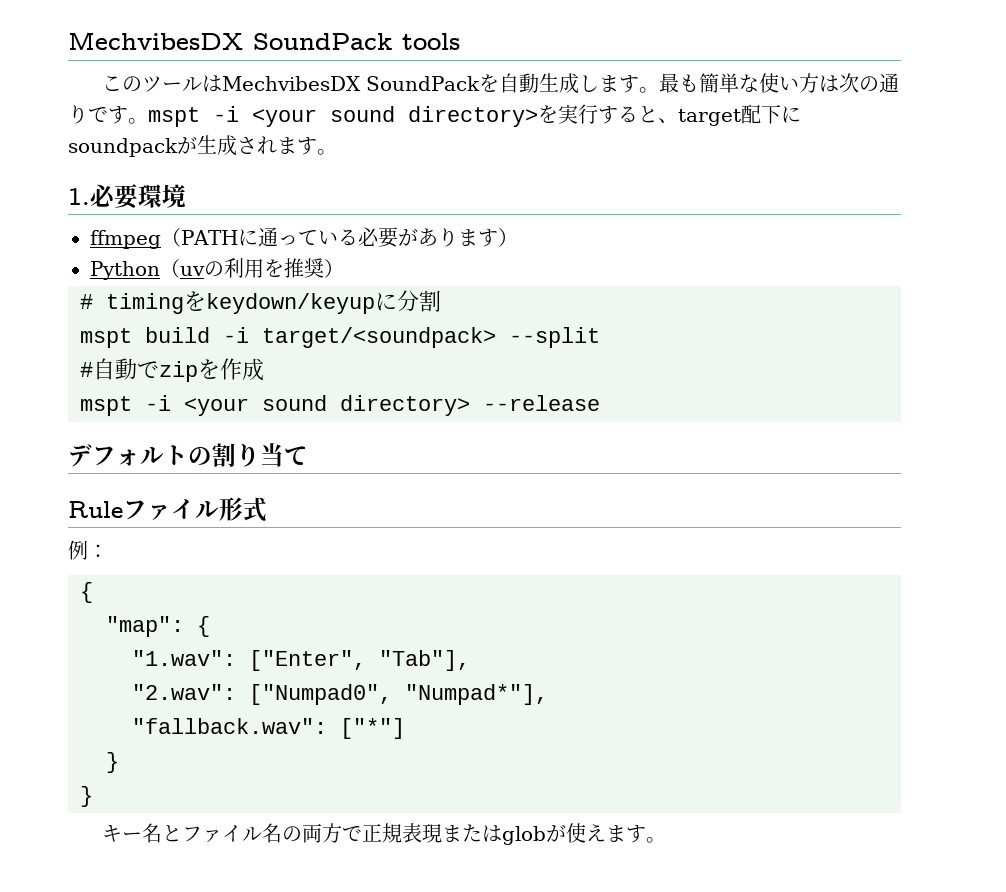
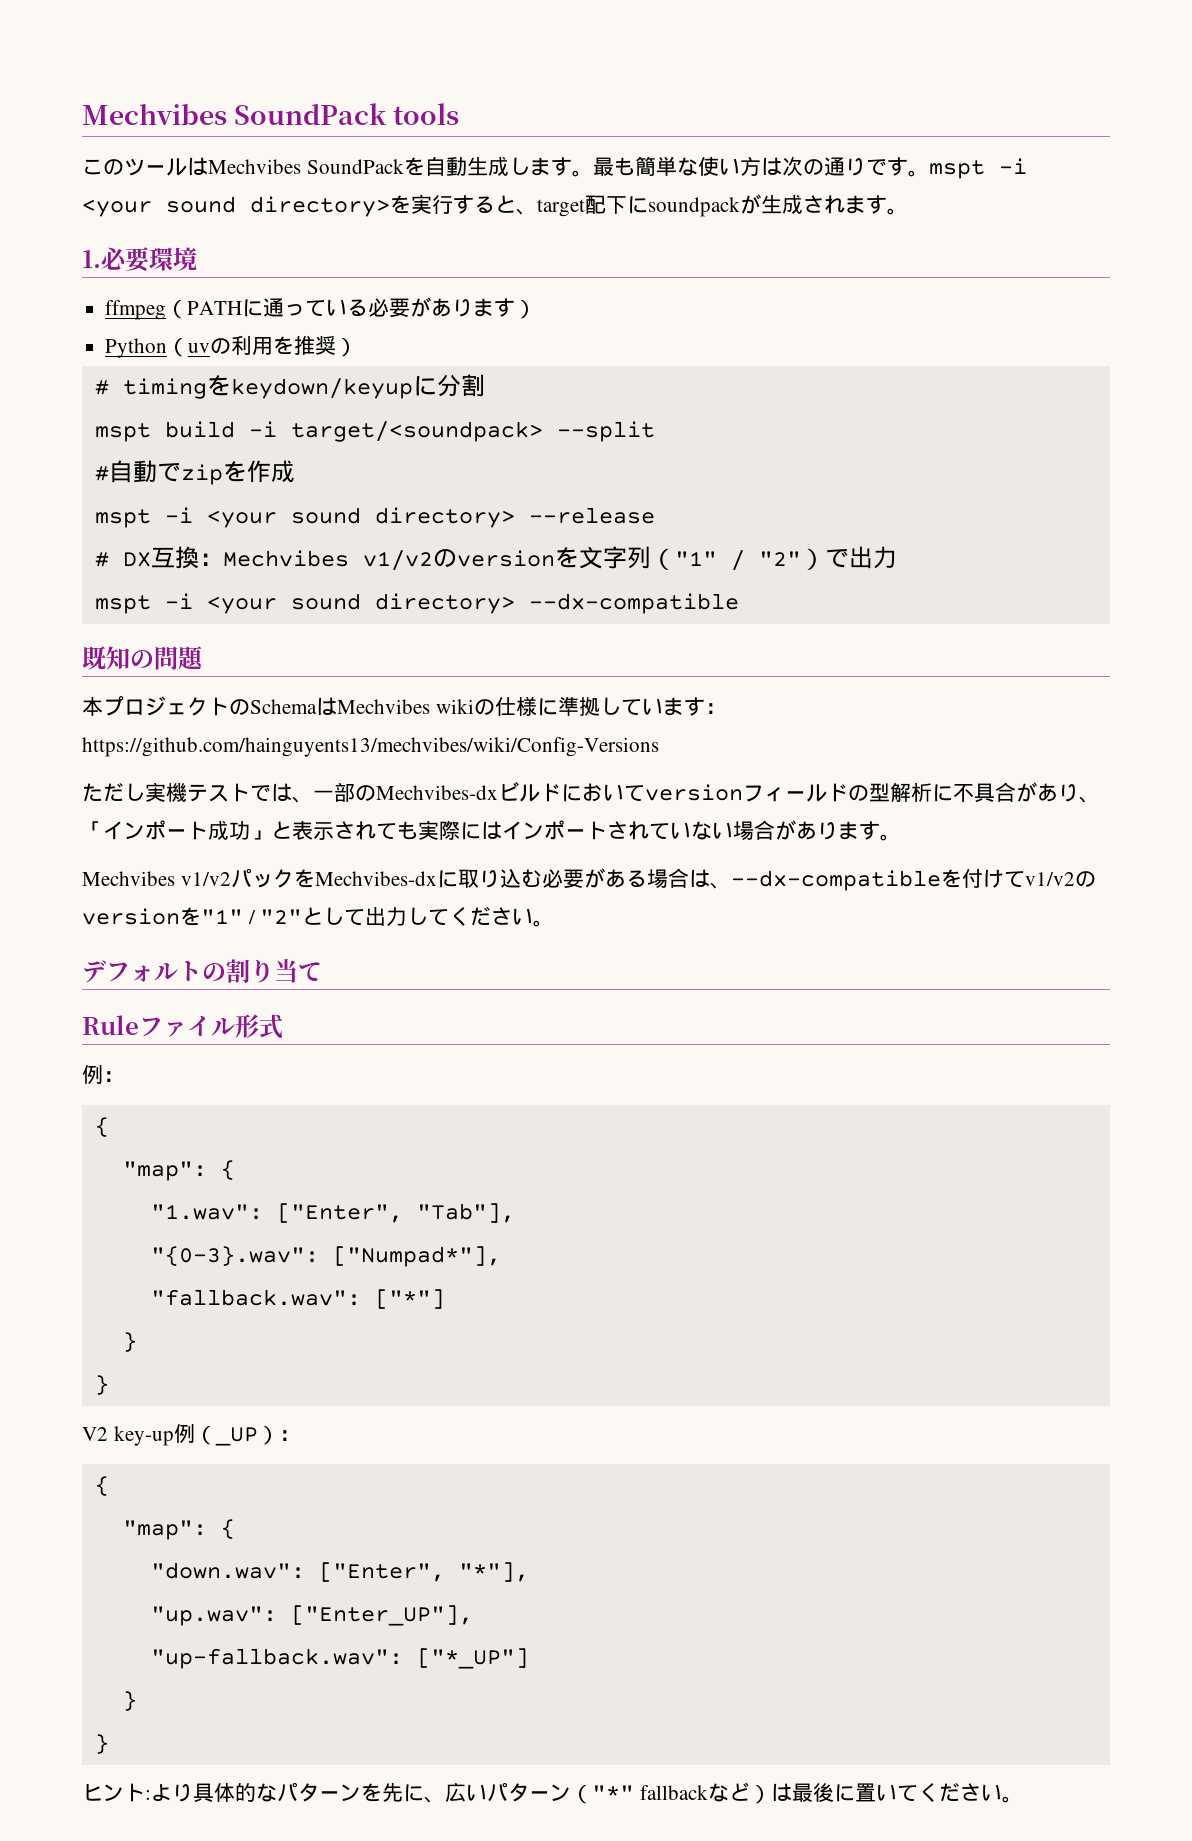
- MechvibesDX SoundPack tools
+ Mechvibes SoundPack tools
- このツールはMechvibesDX SoundPackを自動生成します。
+ このツールはMechvibes SoundPackを自動生成します。
+ # DX互換：Mechvibes v1/v2のversionを文字列（"1" / "2"）で出力
+ mspt -i <your sound directory> --dx-compatible
+ 既知の問題
+ 本プロジェクトのSchemaはMechvibes wikiの仕様に準拠しています：https://github.com/hainguyents13/mechvibes/wiki/Config-Versions
+ ただし実機テストでは、一部のMechvibes-dxビルドにおいてversionフィールドの型解析に不具合があり、「インポート成功」と表示されても実際にはインポートされていない場合があります。
+ Mechvibes v1/v2パックをMechvibes-dxに取り込む必要がある場合は、--dx-compatibleを付けてv1/v2のversionを"1" / "2"として出力してください。
- "2.wav": ["Numpad0", "Numpad*"],
+ "{0-3}.wav": ["Numpad*"],
- キー名とファイル名の両方で正規表現またはglobが使えます。
+ V2 key-up例（_UP）：
+ {
+ "map": {
+ "down.wav": ["Enter", "*"],
+ "up.wav": ["Enter_UP"],
+ "up-fallback.wav": ["*_UP"]
+ }
+ }
+ ヒント:より具体的なパターンを先に、広いパターン（"*" fallbackなど）は最後に置いてください。

